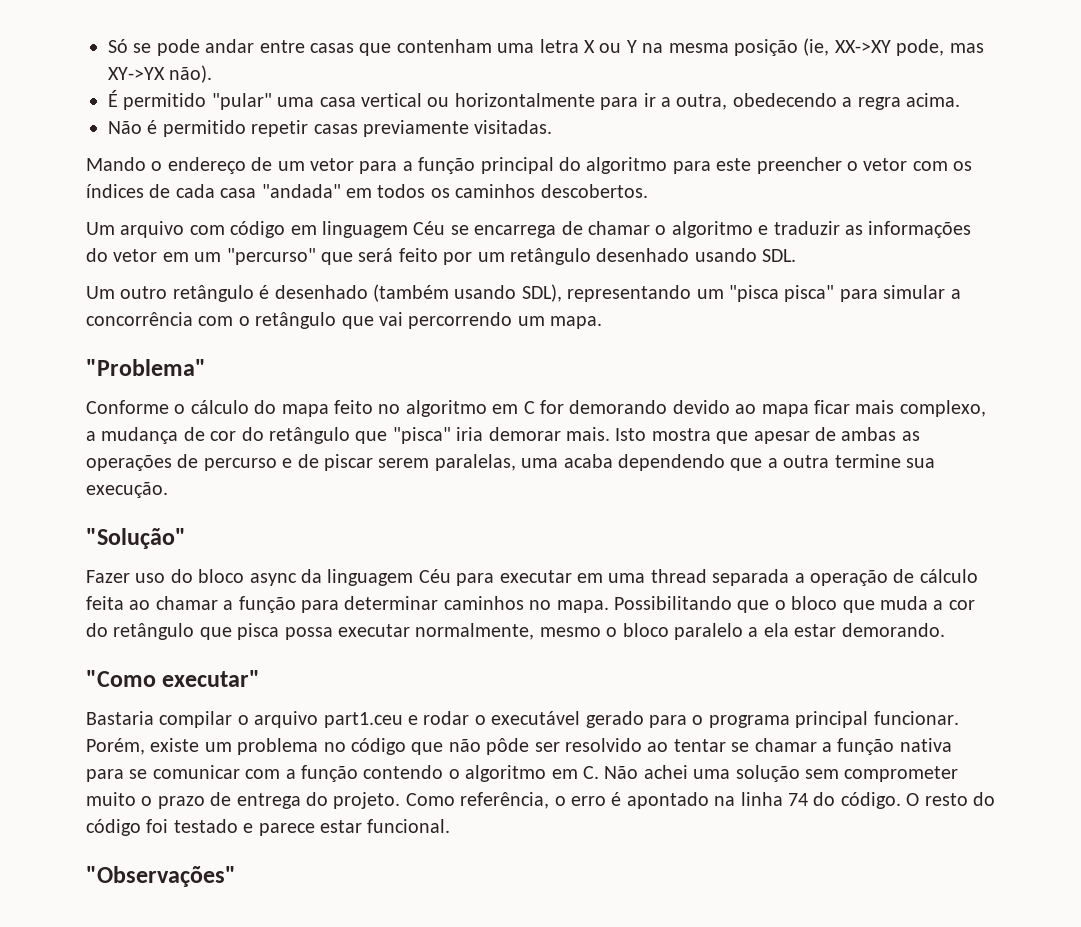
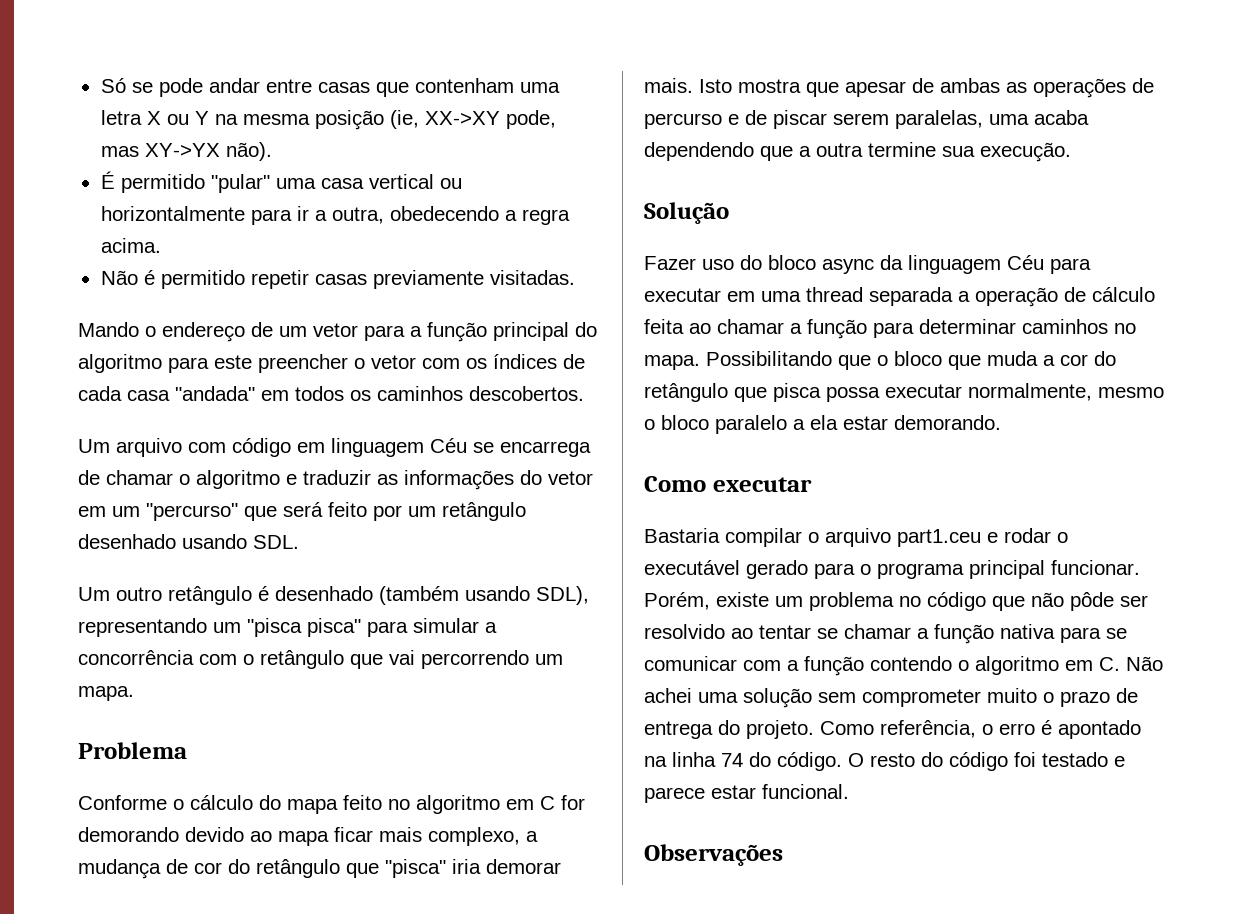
- "Problema"
+ Problema
- "Solução"
+ Solução
- "Como executar"
+ Como executar
- "Observações"
+ Observações

